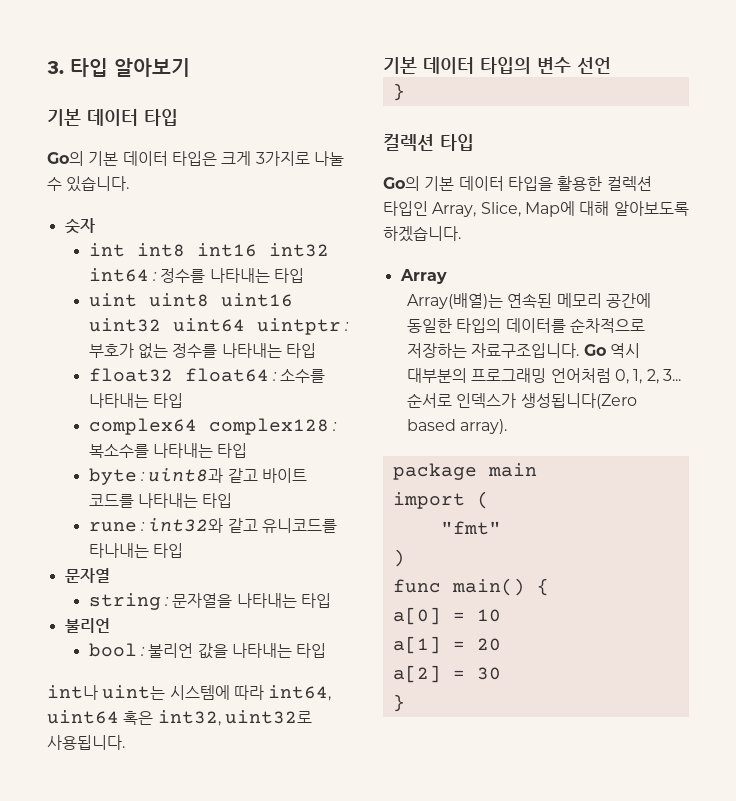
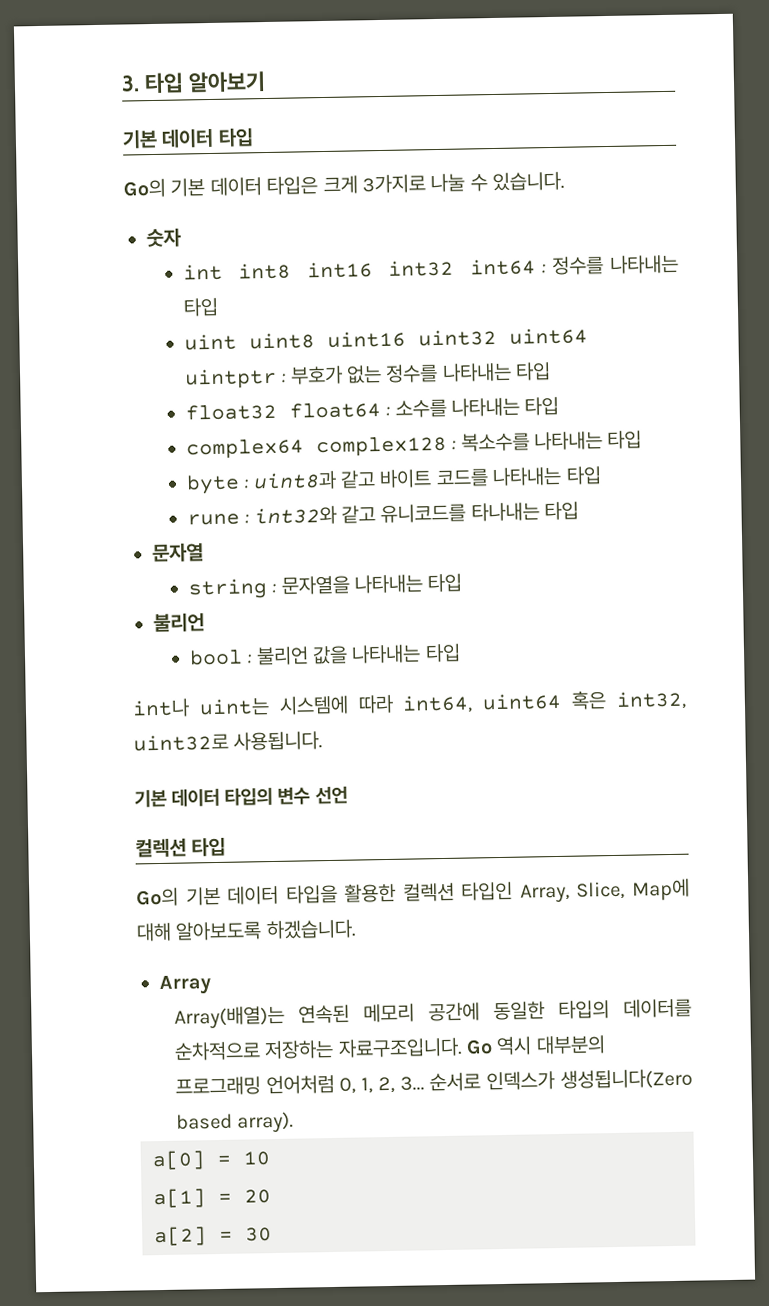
  기본 데이터 타입의 변수 선언
- }
- package main
- import (
- "fmt"
- )
- func main() {
  a[2] = 30
- }

